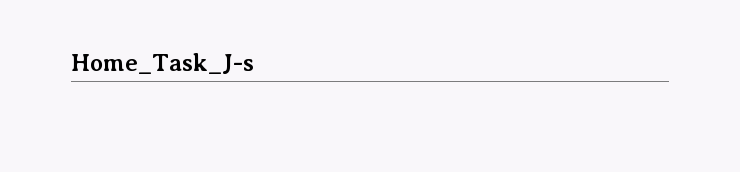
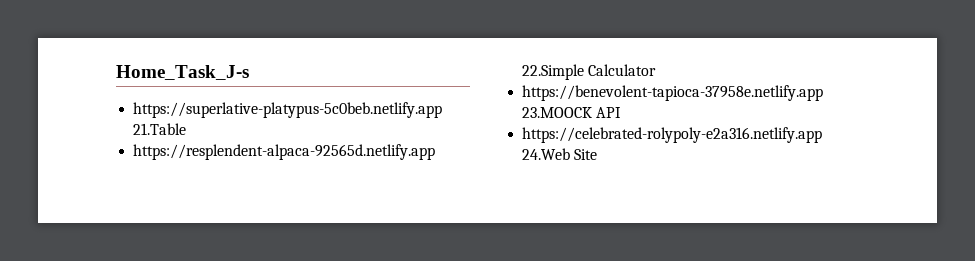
+ https://superlative-platypus-5c0beb.netlify.app 21.Table
+ https://resplendent-alpaca-92565d.netlify.app 22.Simple Calculator
+ https://benevolent-tapioca-37958e.netlify.app 23.MOOCK API
+ https://celebrated-rolypoly-e2a316.netlify.app 24.Web Site

